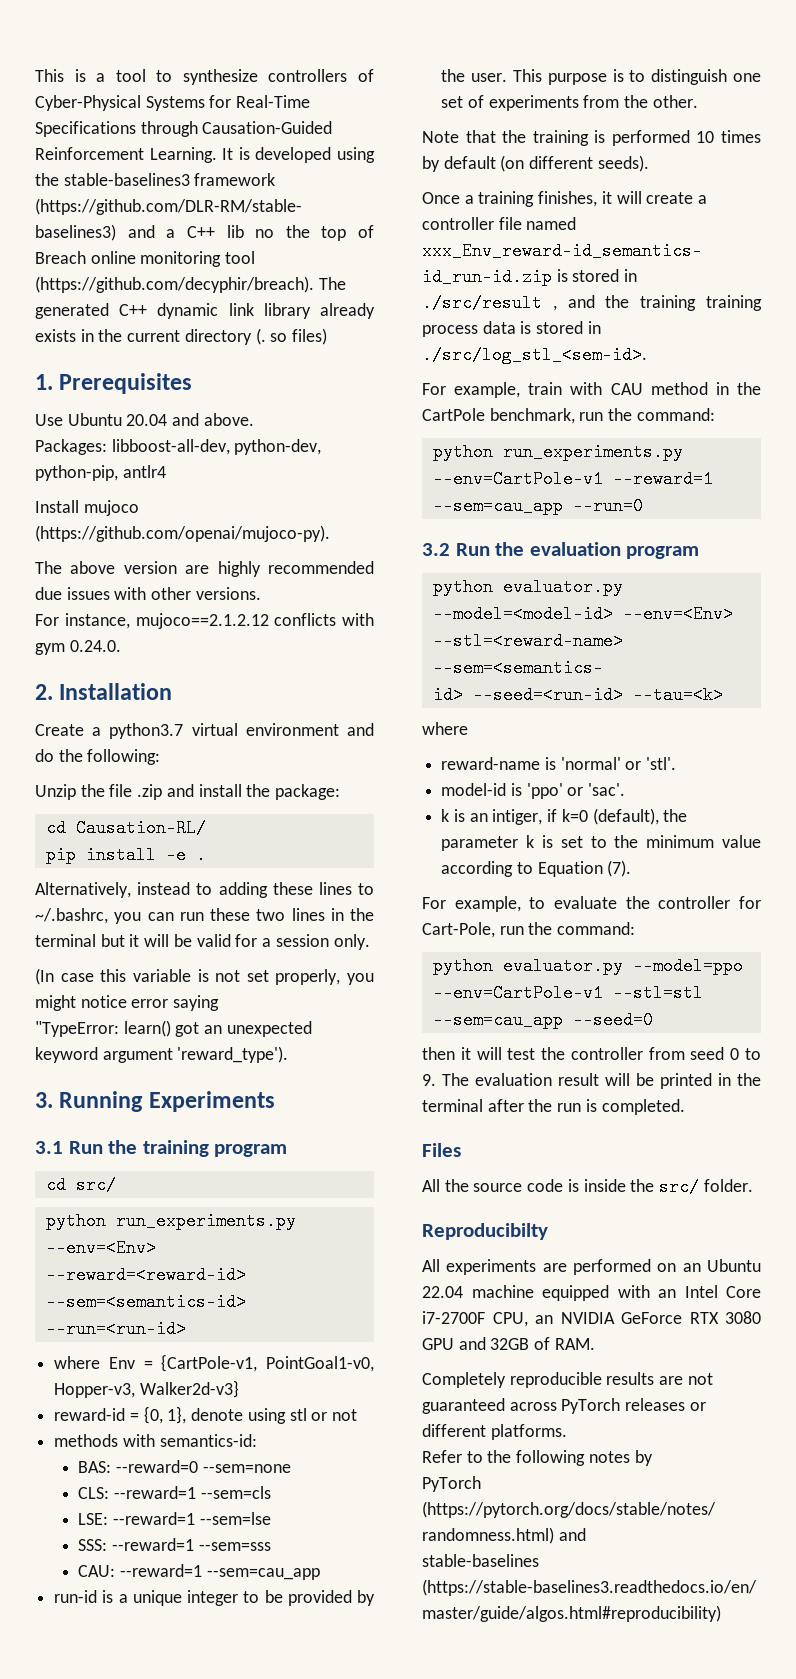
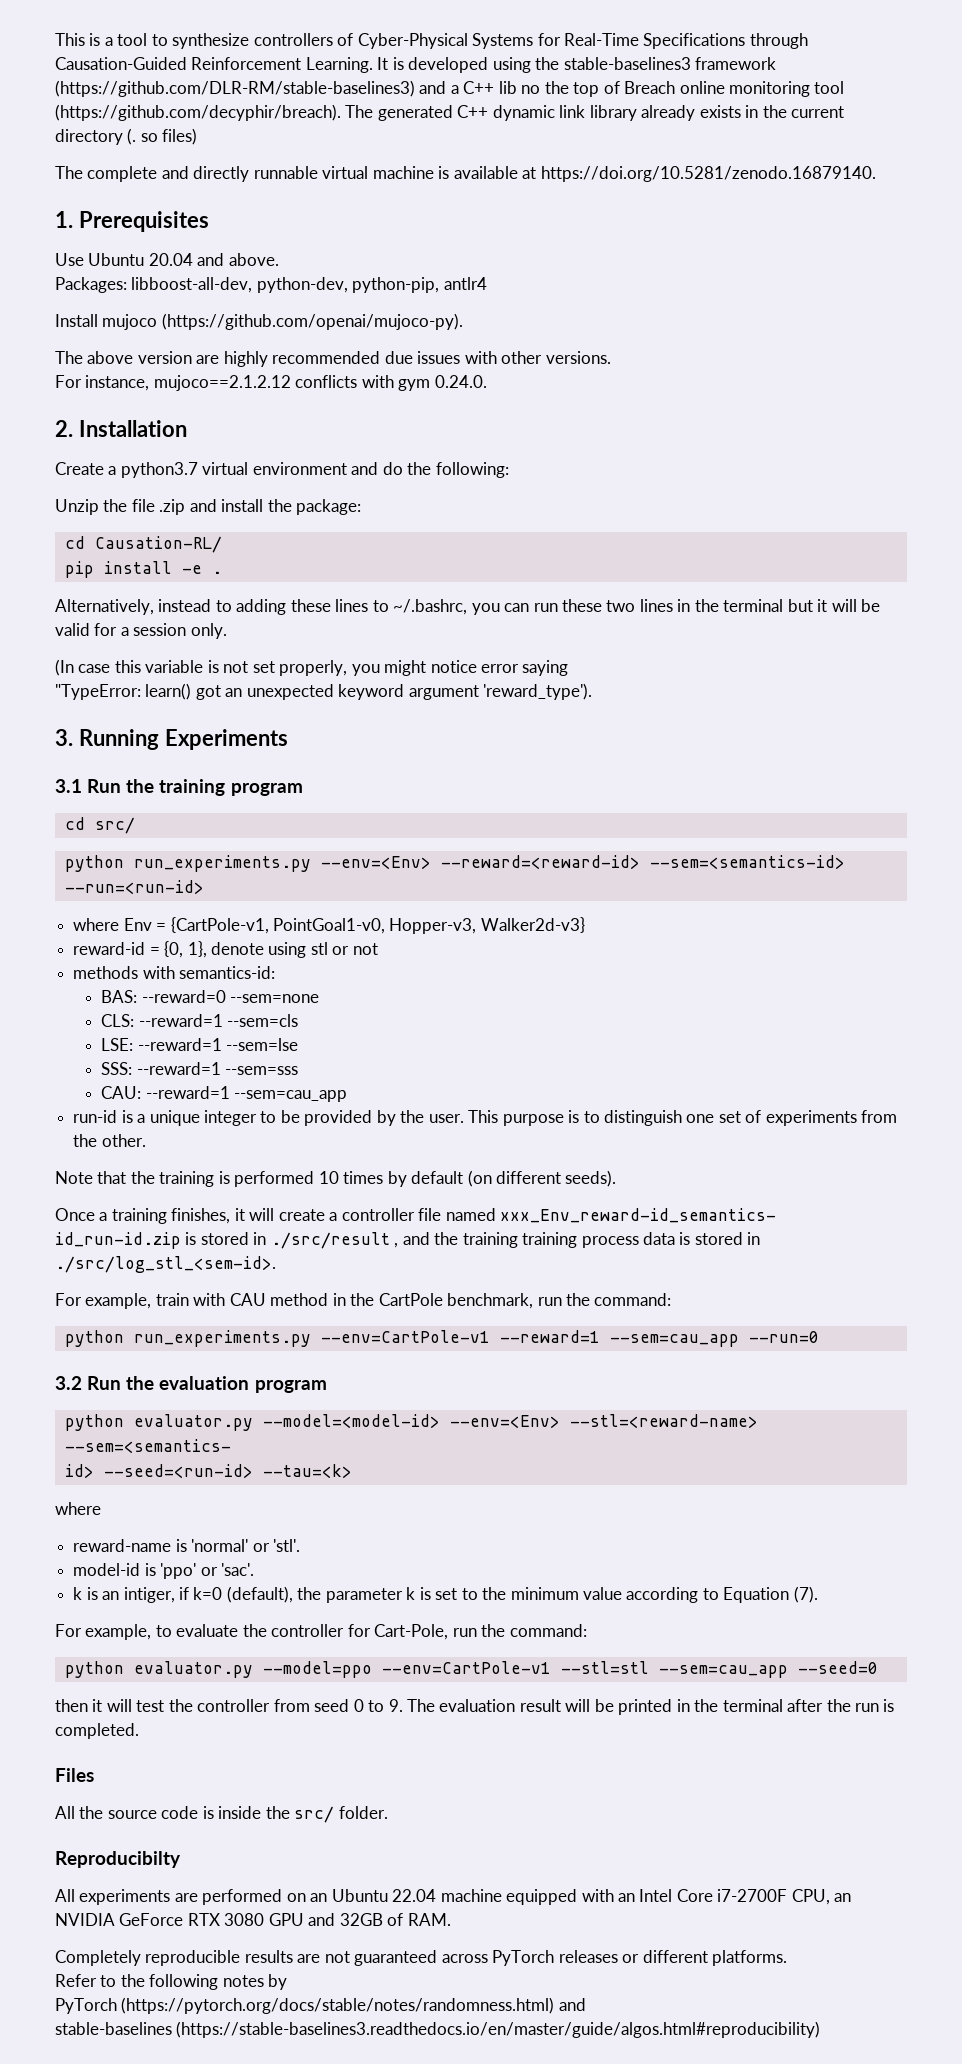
+ The complete and directly runnable virtual machine is available at https://doi.org/10.5281/zenodo.16879140.

